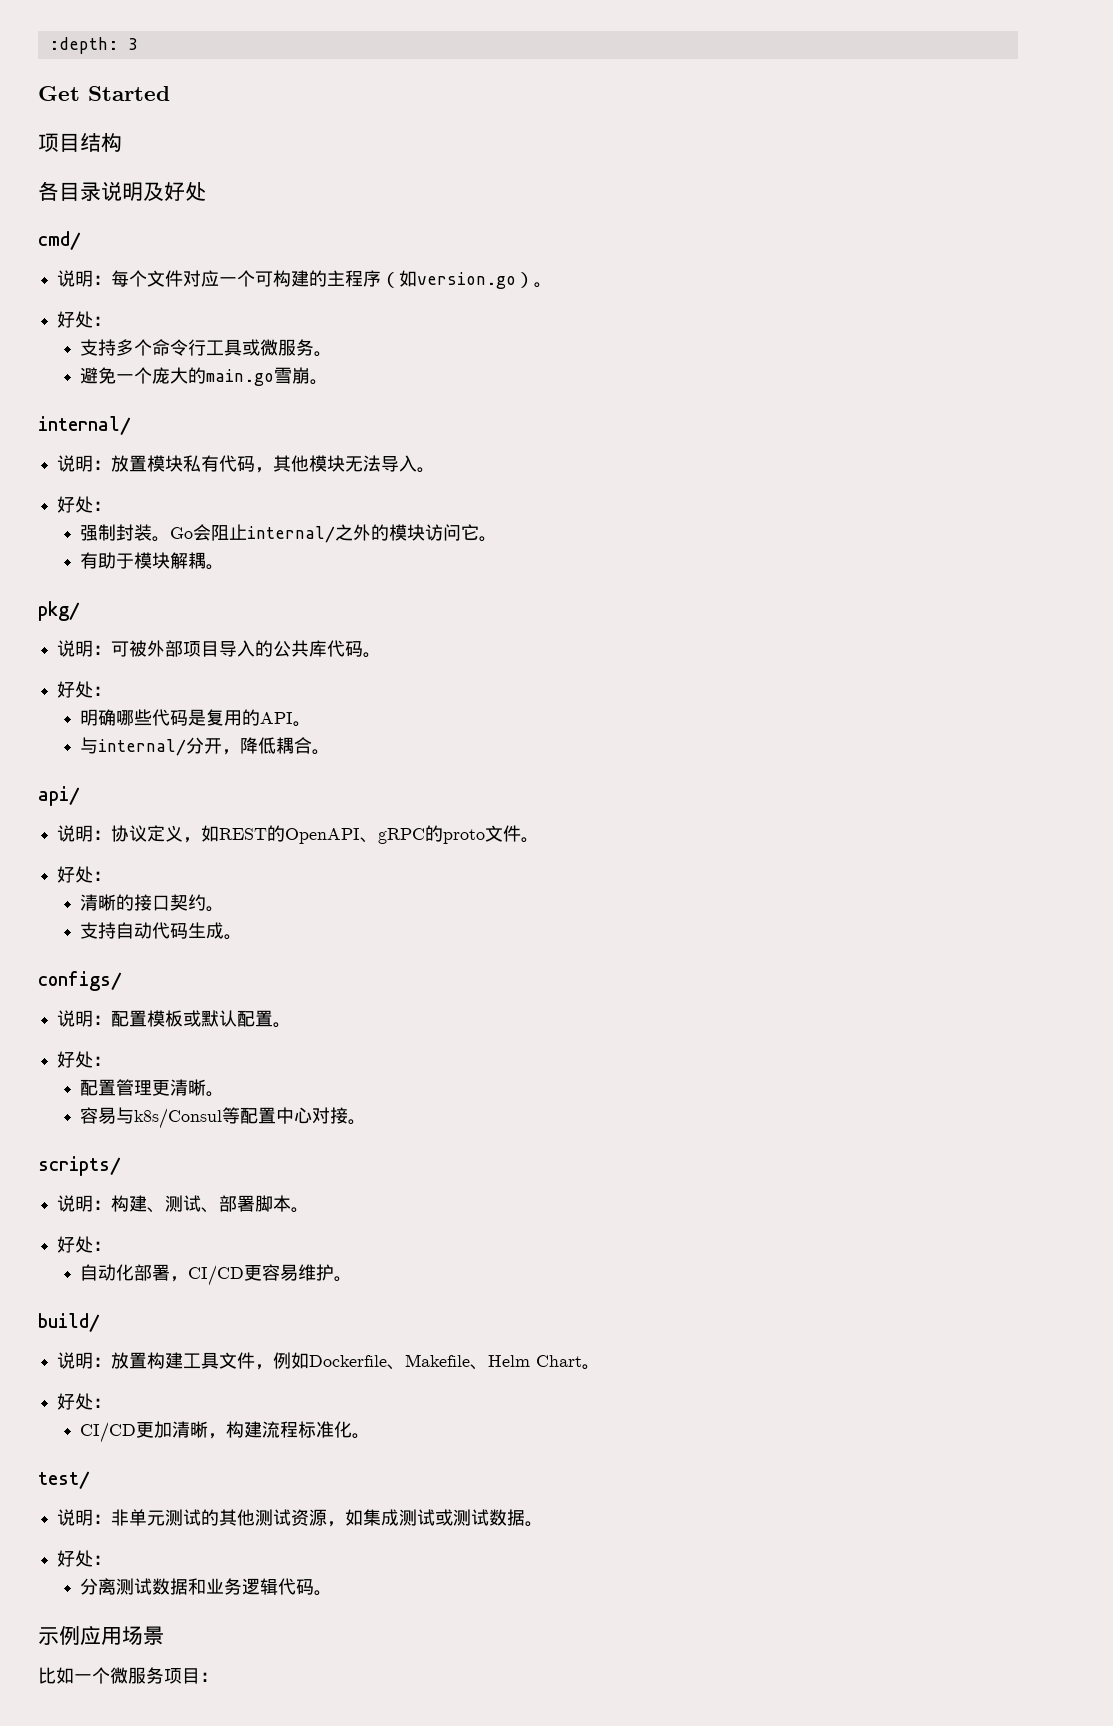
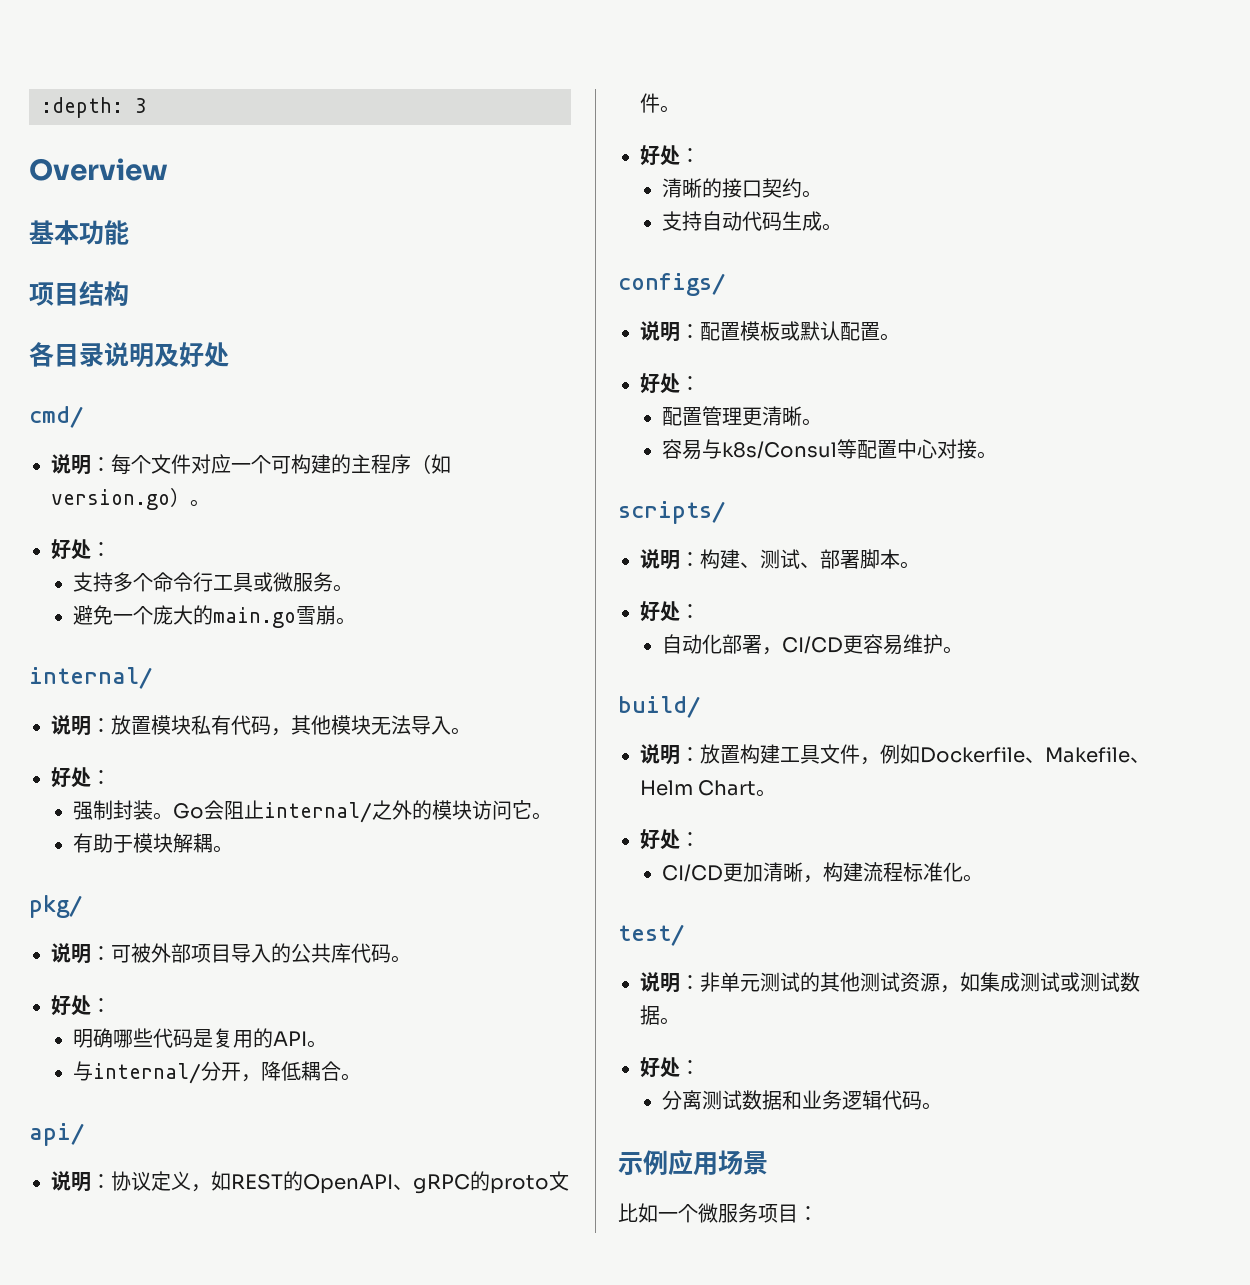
- Get Started
+ Overview
+ 基本功能

